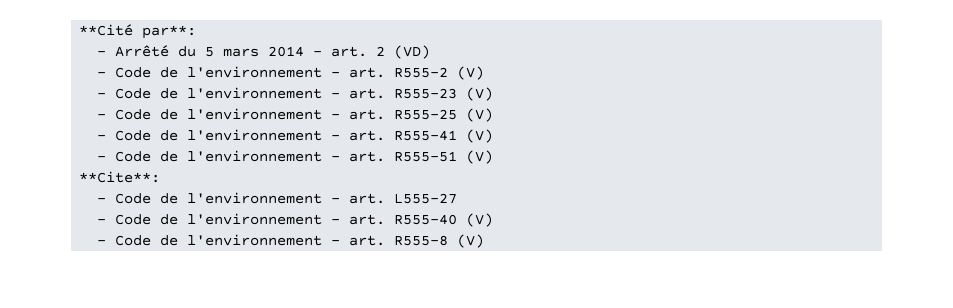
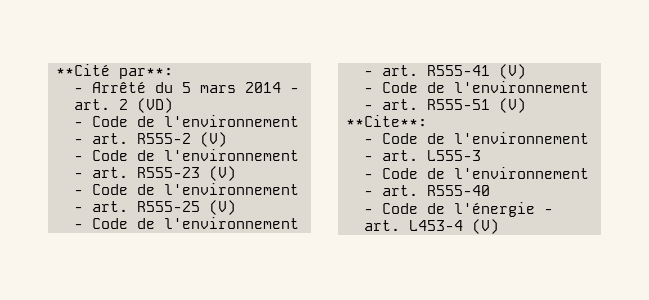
- - Code de l'environnement - art. L555-27
+ - Code de l'environnement - art. L555-3
- - Code de l'environnement - art. R555-40 (V)
- - Code de l'environnement - art. R555-8 (V)
+ - Code de l'environnement - art. R555-40
+ - Code de l'énergie - art. L453-4 (V)

